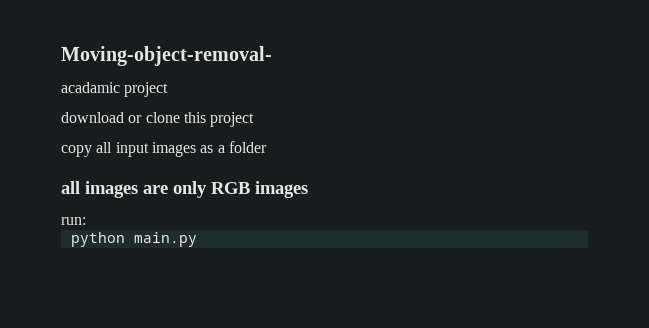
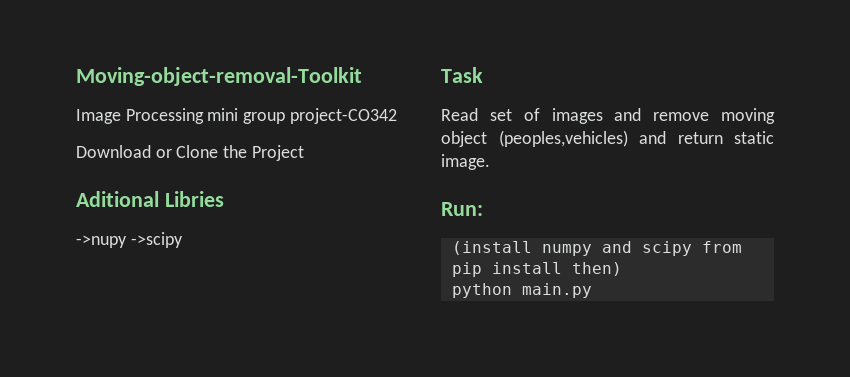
- Moving-object-removal-
- acadamic project
- download or clone this project
- copy all input images as a folder
- all images are only RGB images
- run:
+ Moving-object-removal-Toolkit
+ Image Processing mini group project-CO342
+ Download or Clone the Project
+ Aditional Libries
+ ->nupy ->scipy
+ Task
+ Read set of images and remove moving object (peoples,vehicles) and return static image.
+ Run:
+ (install numpy and scipy from pip install then)

